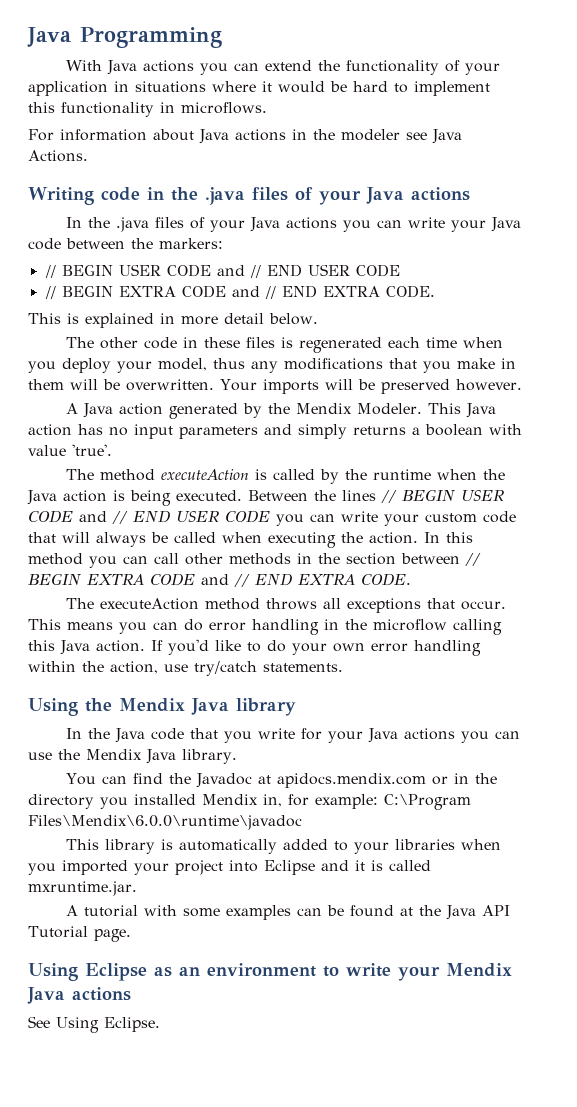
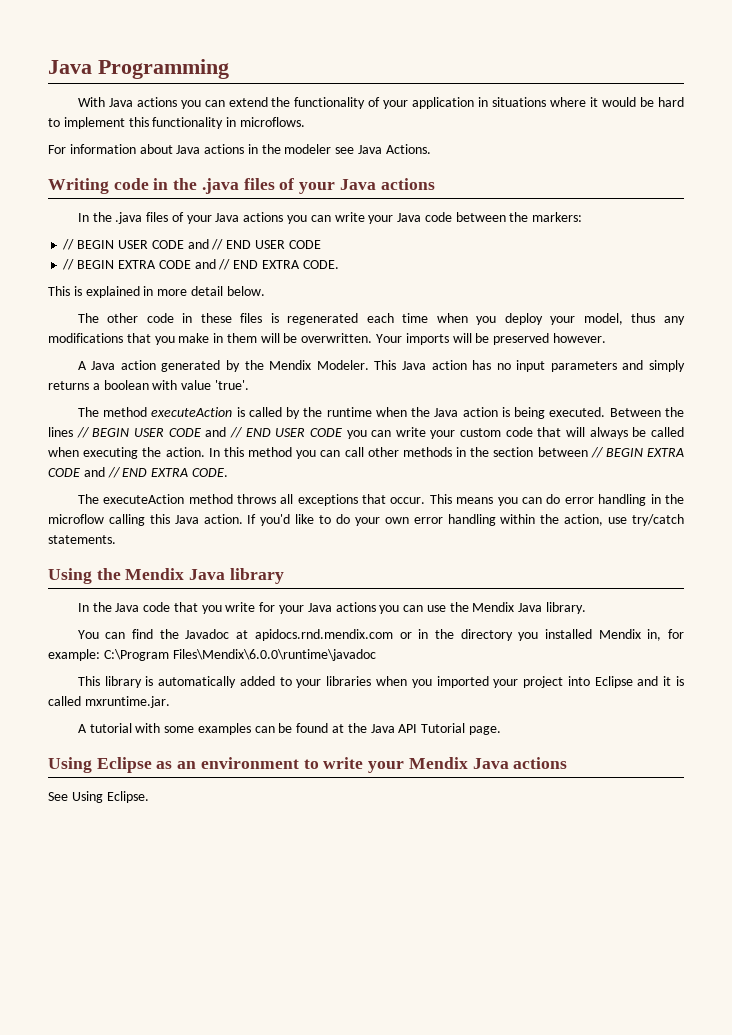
- You can find the Javadoc at apidocs.mendix.com or in the directory you installed Mendix in, for example: C:\Program Files\Mendix\6.0.0\runtime\javadoc
+ You can find the Javadoc at apidocs.rnd.mendix.com or in the directory you installed Mendix in, for example: C:\Program Files\Mendix\6.0.0\runtime\javadoc

